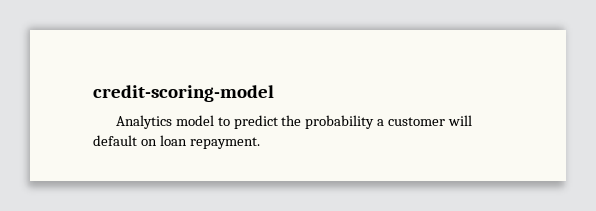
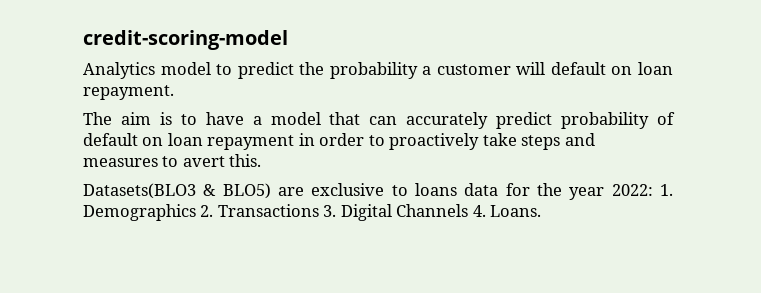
+ The aim is to have a model that can accurately predict probability of default on loan repayment in order to proactively take steps and measures to avert this.
+ Datasets(BLO3 & BLO5) are exclusive to loans data for the year 2022: 1. Demographics 2. Transactions 3. Digital Channels 4. Loans.

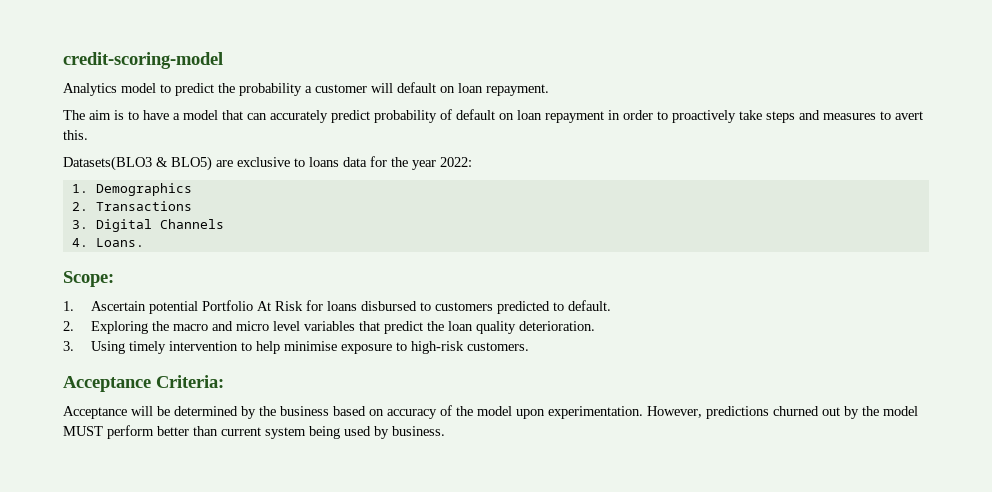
- Datasets(BLO3 & BLO5) are exclusive to loans data for the year 2022: 1. Demographics 2. Transactions 3. Digital Channels 4. Loans.
+ Datasets(BLO3 & BLO5) are exclusive to loans data for the year 2022:
+ 1. Demographics
+ 2. Transactions
+ 3. Digital Channels
+ 4. Loans.
+ Scope:
+ 1. Ascertain potential Portfolio At Risk for loans disbursed to customers predicted to default.
+ 2. Exploring the macro and micro level variables that predict the loan quality deterioration.
+ 3. Using timely intervention to help minimise exposure to high-risk customers.
+ Acceptance Criteria:
+ Acceptance will be determined by the business based on accuracy of the model upon experimentation. However, predictions churned out by the model MUST perform better than current system being used by business.

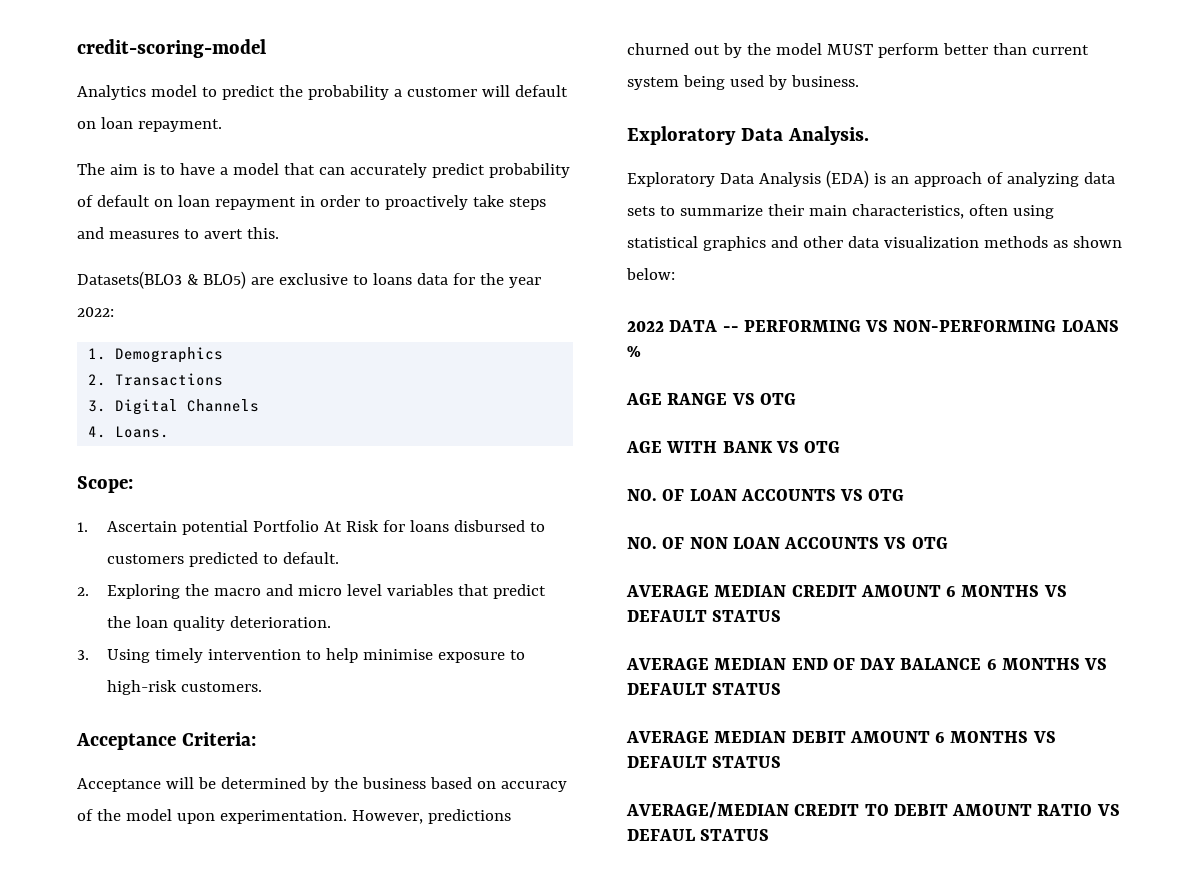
+ Exploratory Data Analysis.
+ Exploratory Data Analysis (EDA) is an approach of analyzing data sets to summarize their main characteristics, often using statistical graphics and other data visualization methods as shown below:
+ 2022 DATA -- PERFORMING VS NON-PERFORMING LOANS %
+ AGE RANGE VS OTG
+ AGE WITH BANK VS OTG
+ NO. OF LOAN ACCOUNTS VS OTG
+ NO. OF NON LOAN ACCOUNTS VS OTG
+ AVERAGE MEDIAN CREDIT AMOUNT 6 MONTHS VS DEFAULT STATUS
+ AVERAGE MEDIAN END OF DAY BALANCE 6 MONTHS VS DEFAULT STATUS
+ AVERAGE MEDIAN DEBIT AMOUNT 6 MONTHS VS DEFAULT STATUS
+ AVERAGE/MEDIAN CREDIT TO DEBIT AMOUNT RATIO VS DEFAUL STATUS

